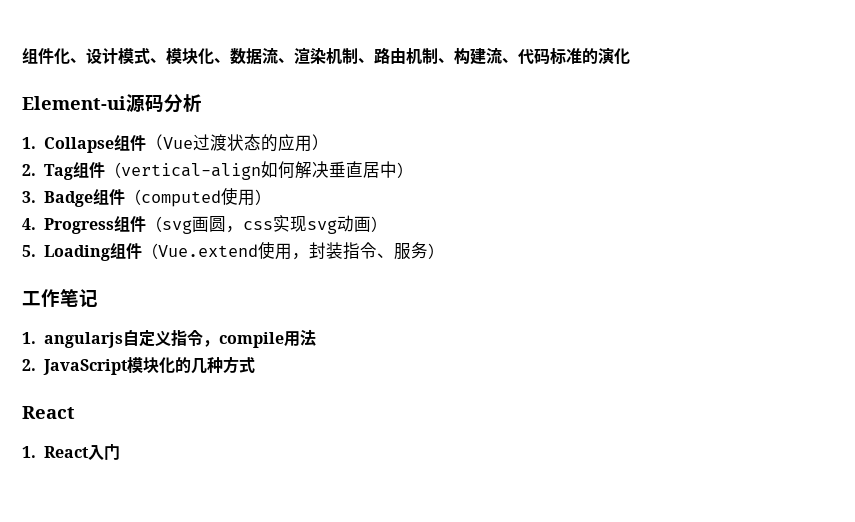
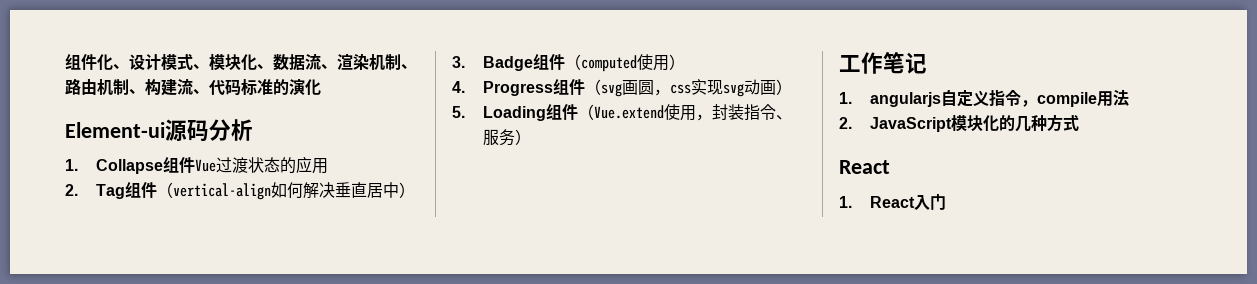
- 1. Collapse组件（Vue过渡状态的应用）
+ 1. Collapse组件Vue过渡状态的应用

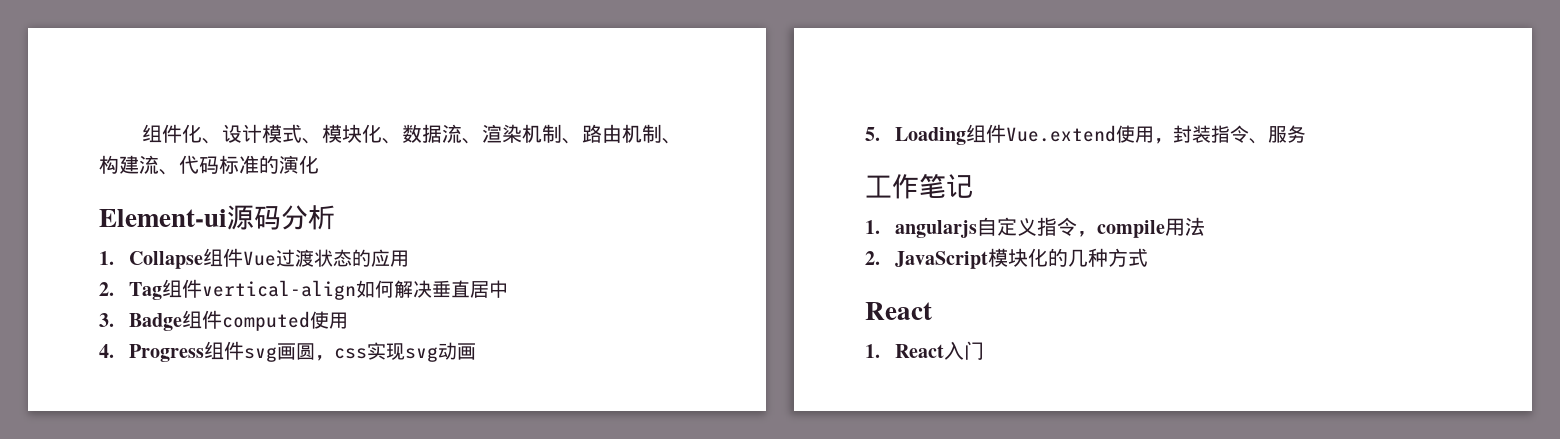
- 2. Tag组件（vertical-align如何解决垂直居中）
+ 2. Tag组件vertical-align如何解决垂直居中
- 3. Badge组件（computed使用）
+ 3. Badge组件computed使用
- 4. Progress组件（svg画圆，css实现svg动画）
+ 4. Progress组件svg画圆，css实现svg动画
- 5. Loading组件（Vue.extend使用，封装指令、服务）
+ 5. Loading组件Vue.extend使用，封装指令、服务

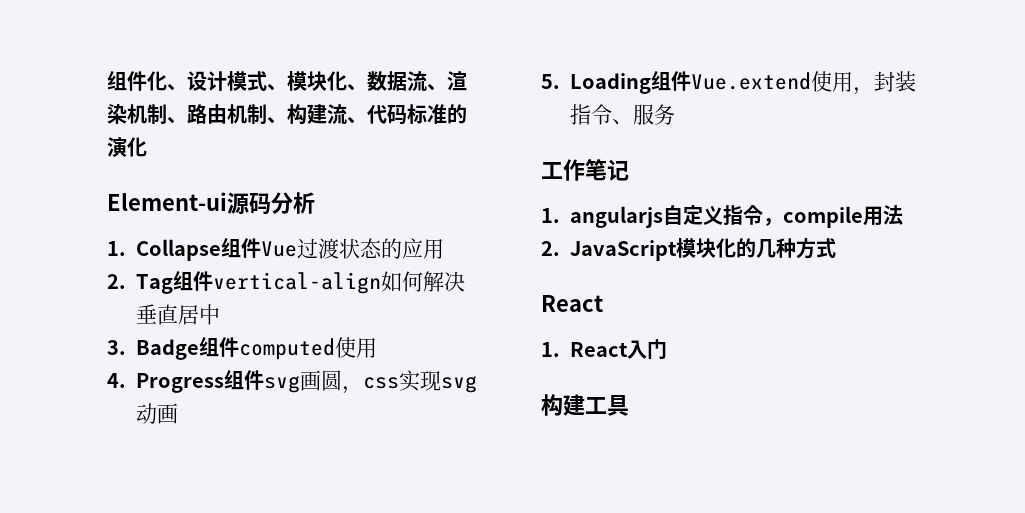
+ 构建工具

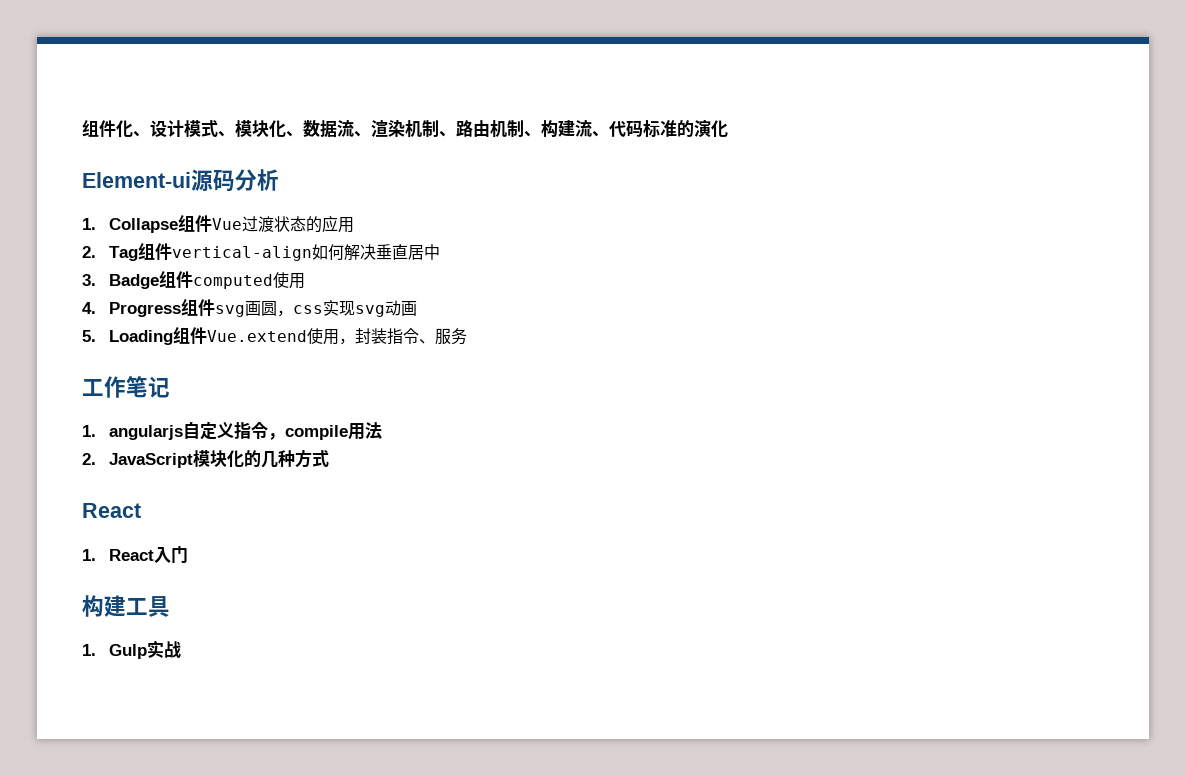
+ 1. Gulp实战

